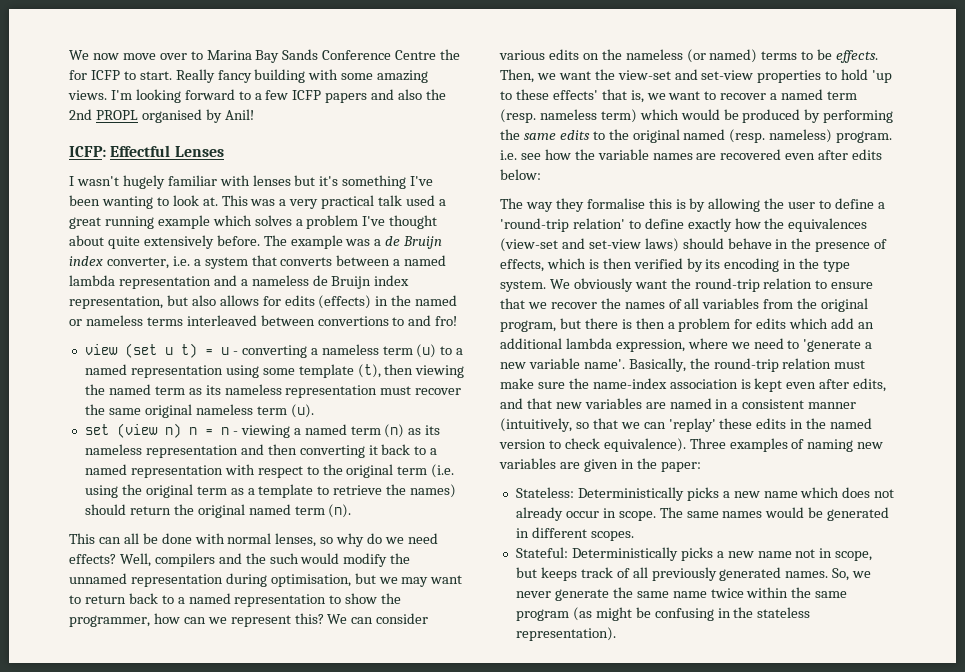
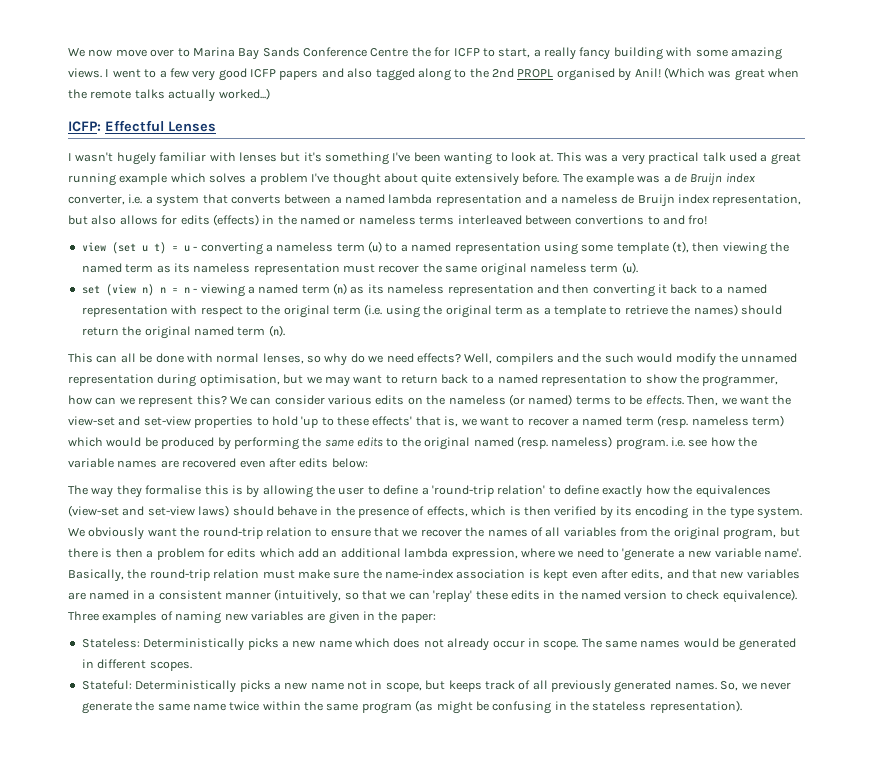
- We now move over to Marina Bay Sands Conference Centre the for ICFP to start. Really fancy building with some amazing views.
+ We now move over to Marina Bay Sands Conference Centre the for ICFP to start, a really fancy building with some amazing views.
- I'm looking forward to a few ICFP papers and also the 2nd PROPL organised by Anil!
+ I went to a few very good ICFP papers and also tagged along to the 2nd PROPL organised by Anil! (Which was great when the remote talks actually worked...)

